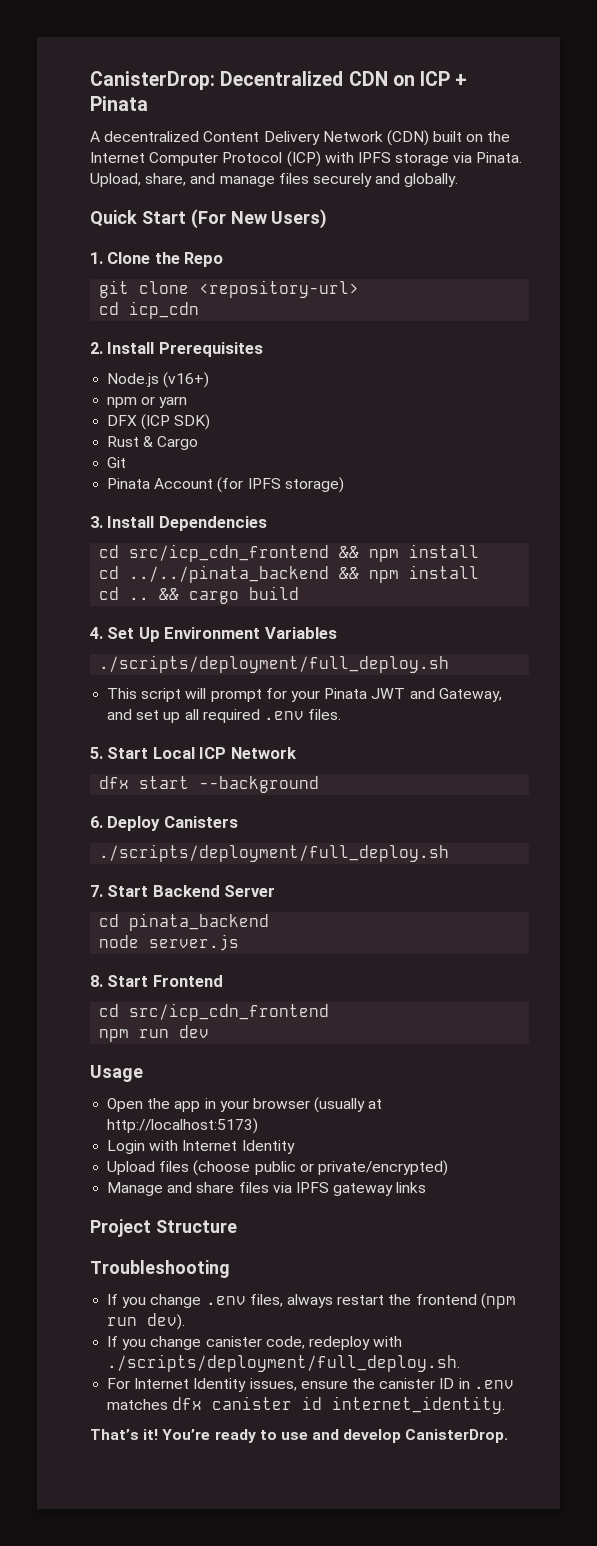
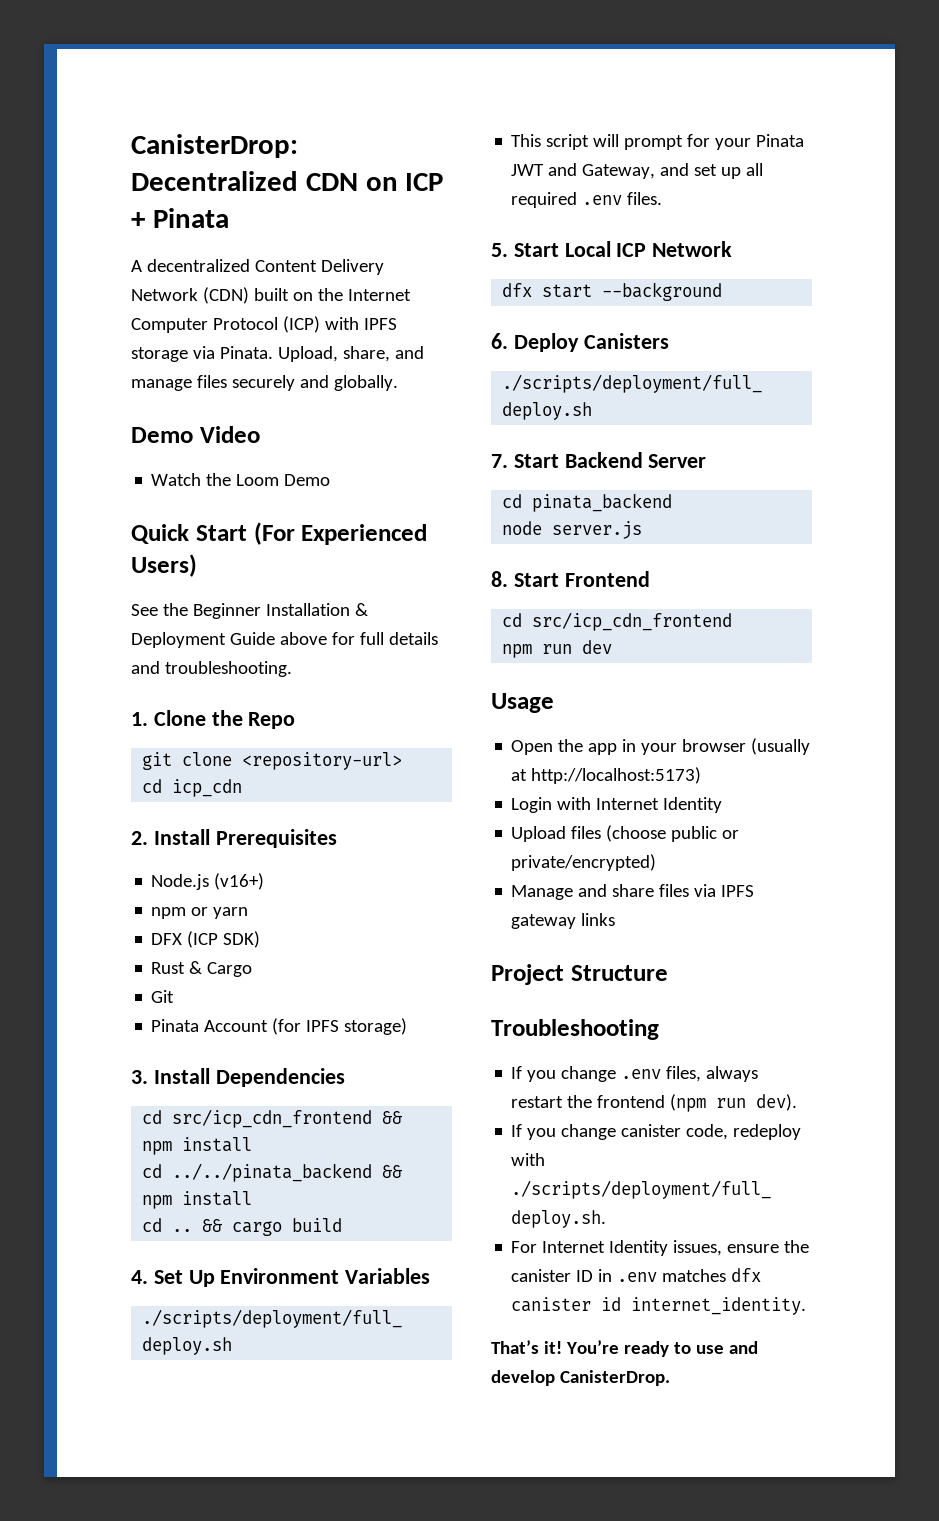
+ Demo Video
+ Watch the Loom Demo
- Quick Start (For New Users)
+ Quick Start (For Experienced Users)
+ See the Beginner Installation & Deployment Guide above for full details and troubleshooting.

